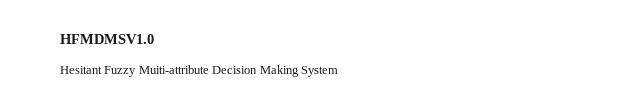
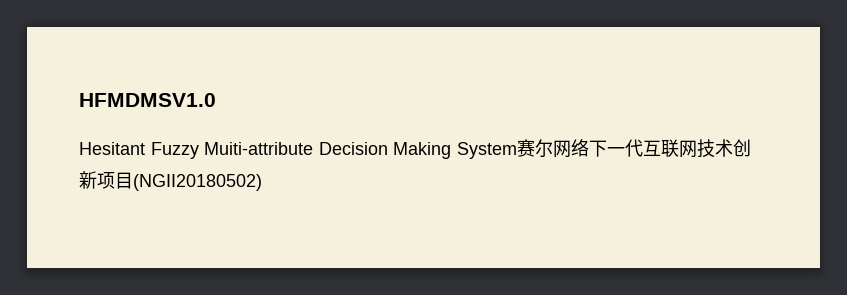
- Hesitant Fuzzy Muiti-attribute Decision Making System
+ Hesitant Fuzzy Muiti-attribute Decision Making System赛尔网络下一代互联网技术创新项目(NGII20180502)

